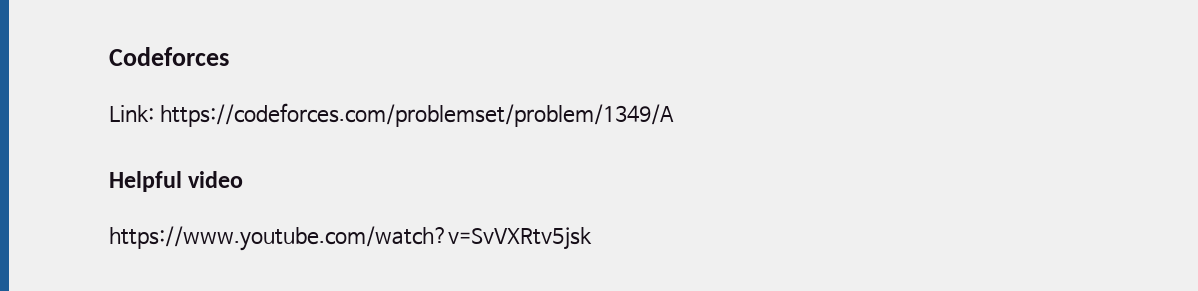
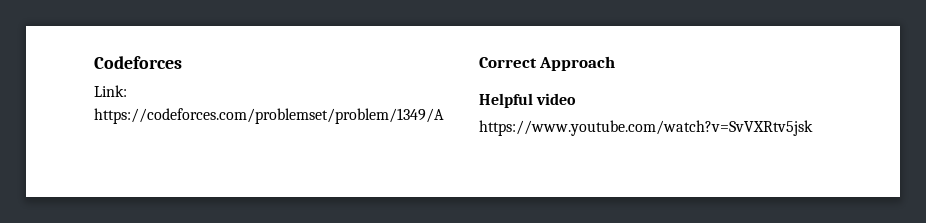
+ Correct Approach

